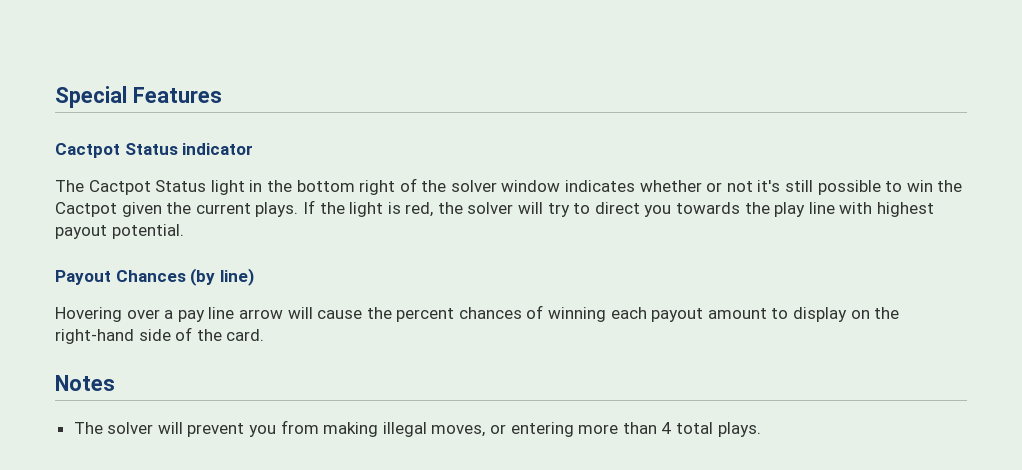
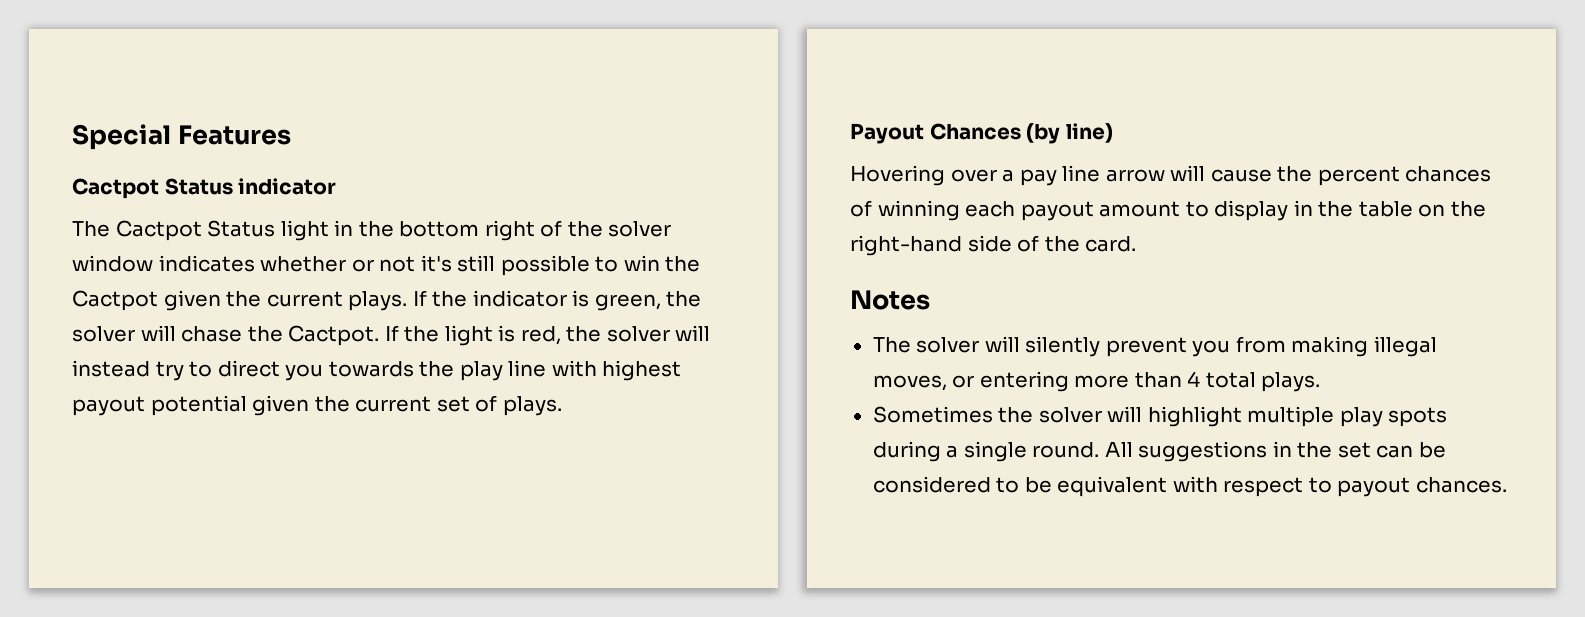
- If the light is red, the solver will try to direct you towards the play line with highest payout potential.
+ If the indicator is green, the solver will chase the Cactpot. If the light is red, the solver will instead try to direct you towards the play line with highest payout potential given the current set of plays.
- Hovering over a pay line arrow will cause the percent chances of winning each payout amount to display on the right-hand side of the card.
+ Hovering over a pay line arrow will cause the percent chances of winning each payout amount to display in the table on the right-hand side of the card.
- The solver will prevent you from making illegal moves, or entering more than 4 total plays.
+ The solver will silently prevent you from making illegal moves, or entering more than 4 total plays.
+ Sometimes the solver will highlight multiple play spots during a single round. All suggestions in the set can be considered to be equivalent with respect to payout chances.

